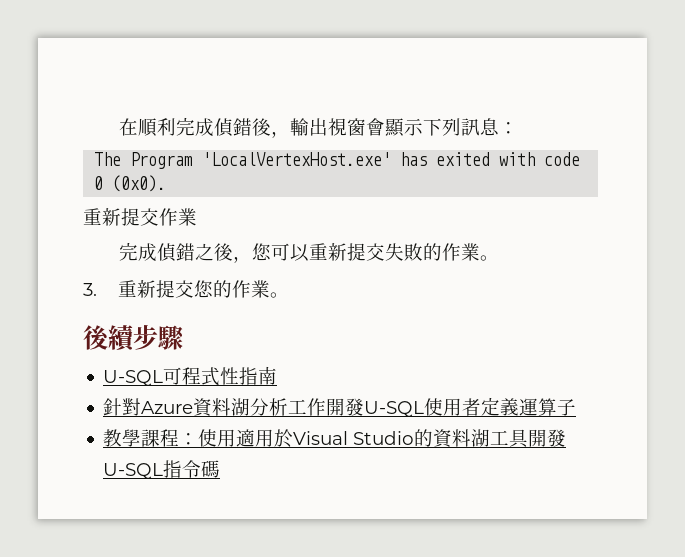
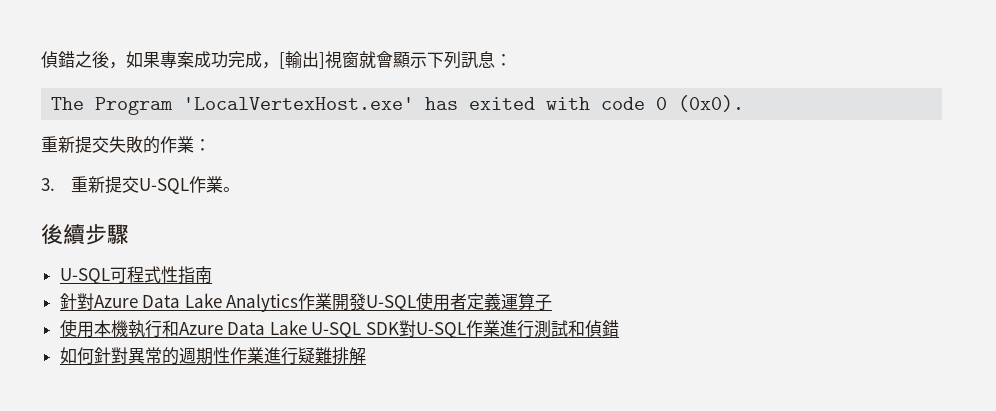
- 在順利完成偵錯後，輸出視窗會顯示下列訊息：
+ 偵錯之後，如果專案成功完成，[輸出]視窗就會顯示下列訊息：
- 重新提交作業
- 完成偵錯之後，您可以重新提交失敗的作業。
+ 重新提交失敗的作業：
- 3.重新提交您的作業。
+ 3.重新提交U-SQL作業。
- 針對Azure資料湖分析工作開發U-SQL使用者定義運算子
+ 針對Azure Data Lake Analytics作業開發U-SQL使用者定義運算子
- 教學課程：使用適用於Visual Studio的資料湖工具開發U-SQL指令碼
+ 使用本機執行和Azure Data Lake U-SQL SDK對U-SQL作業進行測試和偵錯
+ 如何針對異常的週期性作業進行疑難排解

